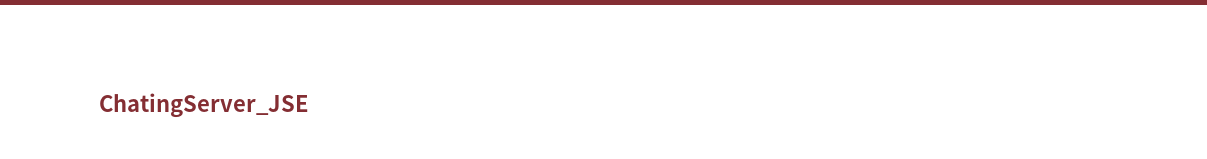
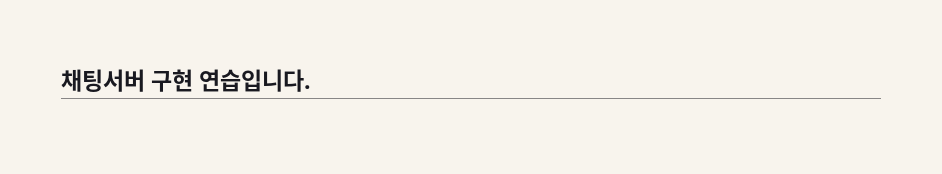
- ChatingServer_JSE
+ 채팅서버 구현 연습입니다.

